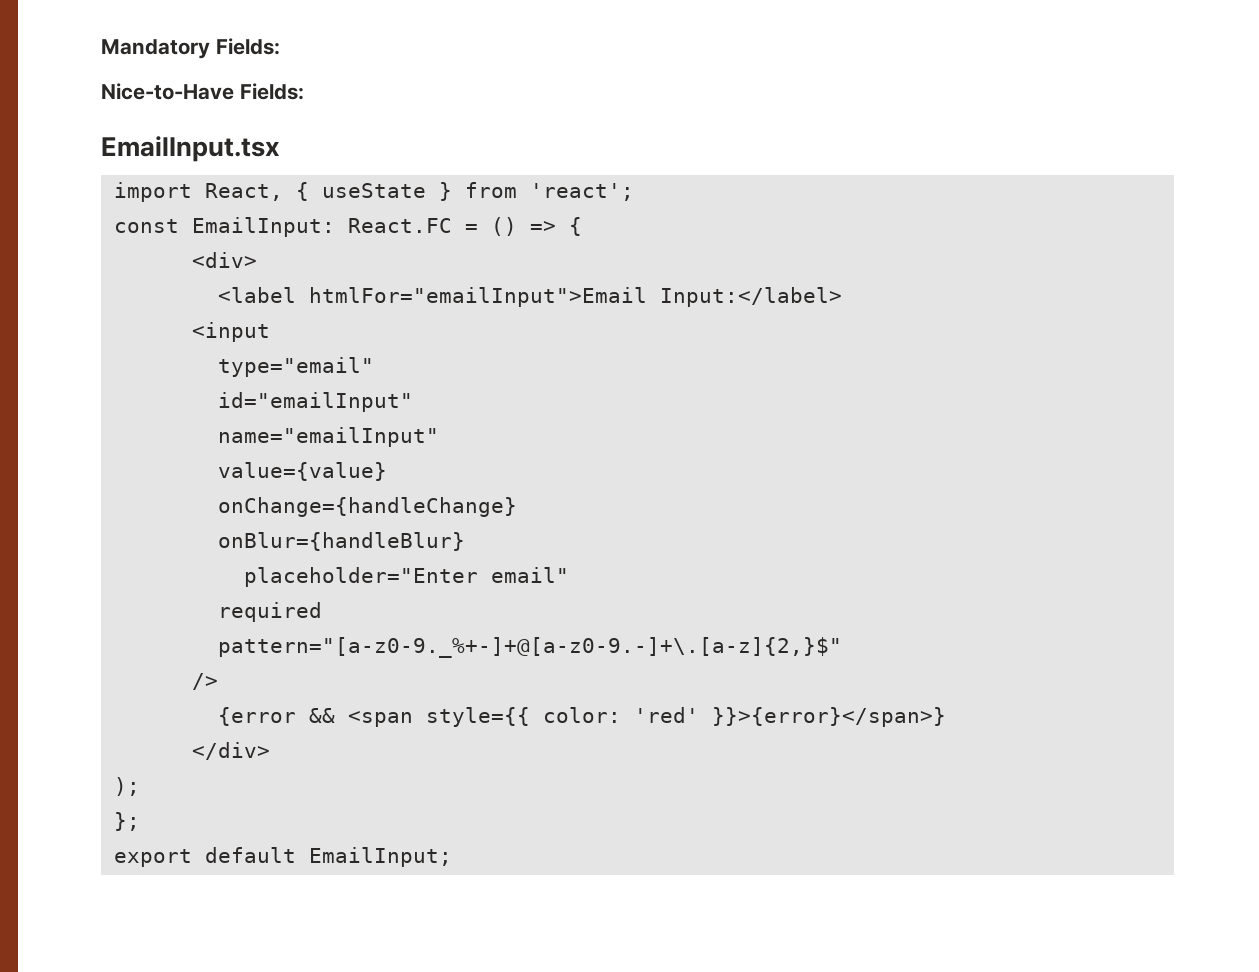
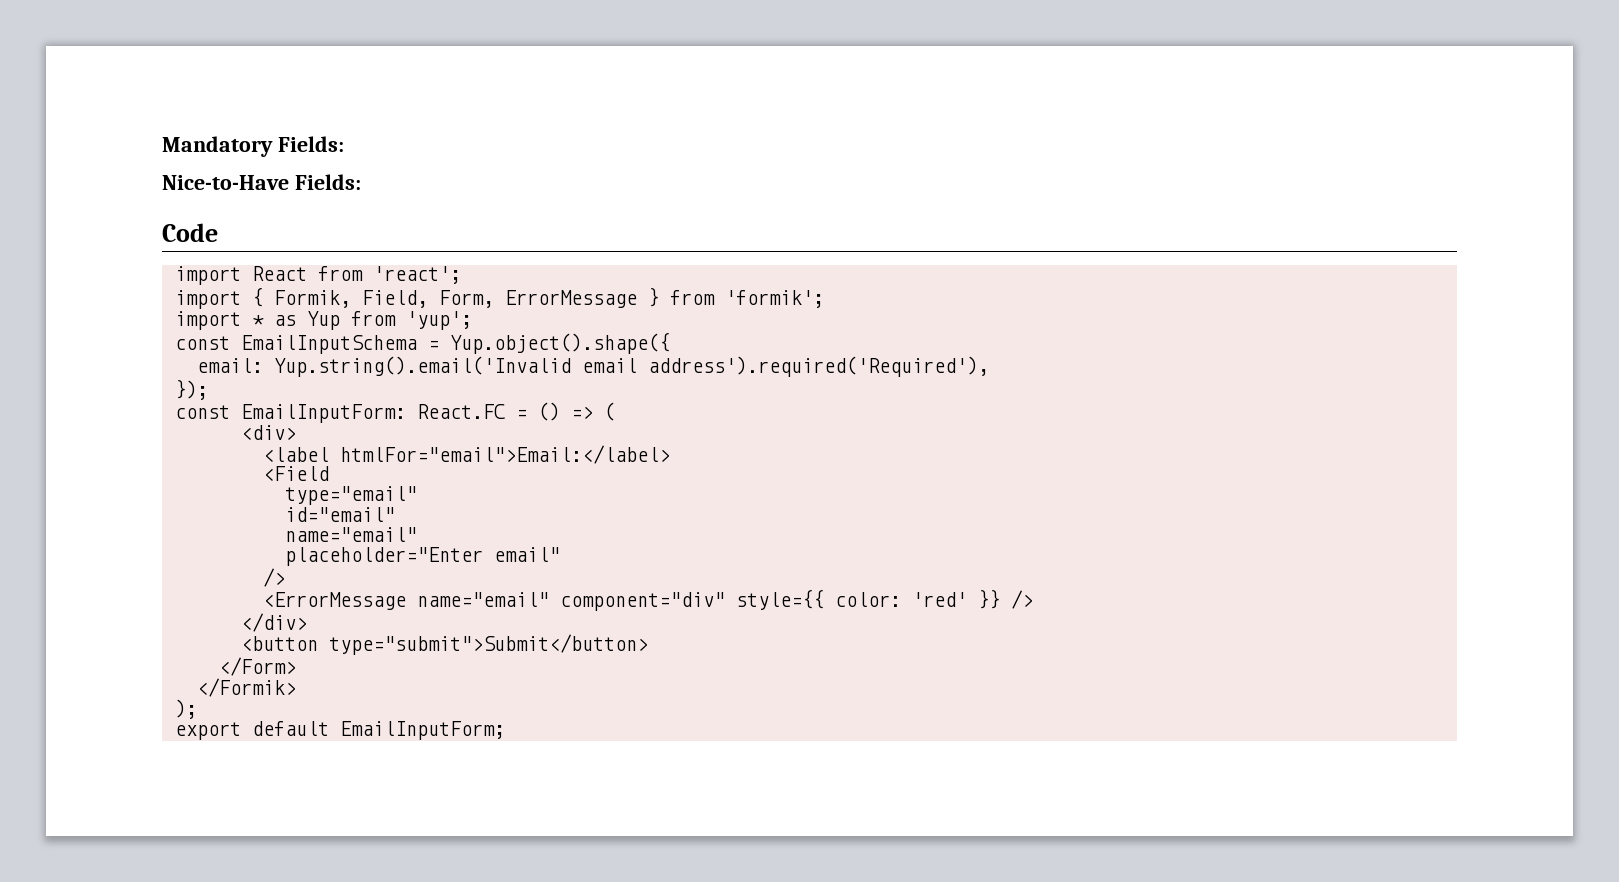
- EmailInput.tsx
- import React, { useState } from 'react';
- const EmailInput: React.FC = () => {
+ Code
+ import React from 'react';
+ import { Formik, Field, Form, ErrorMessage } from 'formik';
+ import * as Yup from 'yup';
+ const EmailInputSchema = Yup.object().shape({
+ email: Yup.string().email('Invalid email address').required('Required'),
+ });
+ const EmailInputForm: React.FC = () => (
- <label htmlFor="emailInput">Email Input:</label>
- <input
+ <label htmlFor="email">Email:</label>
+ <Field
  type="email"
- id="emailInput"
- name="emailInput"
- value={value}
- onChange={handleChange}
- onBlur={handleBlur}
+ id="email"
+ name="email"
  placeholder="Enter email"
- required
- pattern="[a-z0-9._%+-]+@[a-z0-9.-]+\.[a-z]{2,}$"
  />
- {error && <span style={{ color: 'red' }}>{error}</span>}
+ <ErrorMessage name="email" component="div" style={{ color: 'red' }} />
+ <button type="submit">Submit</button>
+ </Form>
+ </Formik>
- };
- export default EmailInput;
+ export default EmailInputForm;

